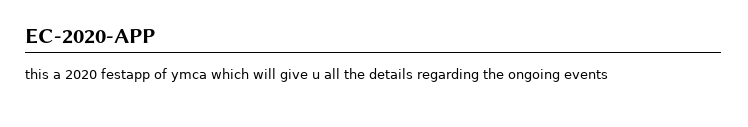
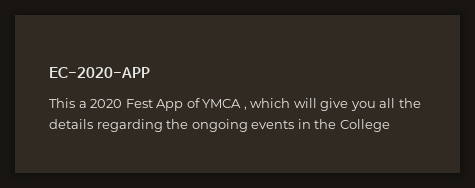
- this a 2020 festapp of ymca which will give u all the details regarding the ongoing events
+ This a 2020 Fest App of YMCA , which will give you all the details regarding the ongoing events in the College

